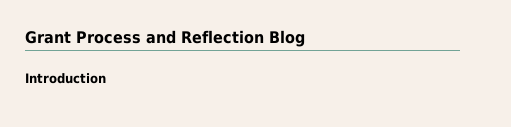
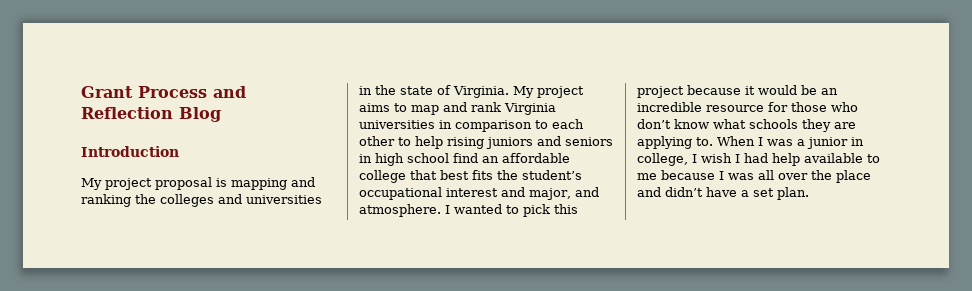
+ My project proposal is mapping and ranking the colleges and universities in the state of Virginia. My project aims to map and rank Virginia universities in comparison to each other to help rising juniors and seniors in high school find an affordable college that best fits the student’s occupational interest and major, and atmosphere. I wanted to pick this project because it would be an incredible resource for those who don’t know what schools they are applying to. When I was a junior in college, I wish I had help available to me because I was all over the place and didn’t have a set plan.

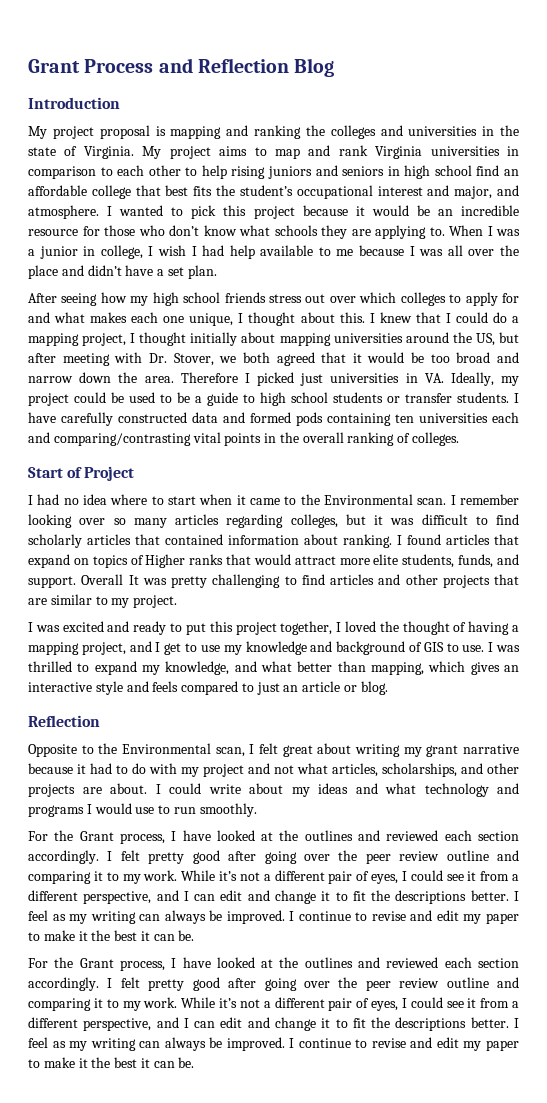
+ After seeing how my high school friends stress out over which colleges to apply for and what makes each one unique, I thought about this. I knew that I could do a mapping project, I thought initially about mapping universities around the US, but after meeting with Dr. Stover, we both agreed that it would be too broad and narrow down the area. Therefore I picked just universities in VA. Ideally, my project could be used to be a guide to high school students or transfer students. I have carefully constructed data and formed pods containing ten universities each and comparing/contrasting vital points in the overall ranking of colleges.
+ Start of Project
+ I had no idea where to start when it came to the Environmental scan. I remember looking over so many articles regarding colleges, but it was difficult to find scholarly articles that contained information about ranking. I found articles that expand on topics of Higher ranks that would attract more elite students, funds, and support. Overall It was pretty challenging to find articles and other projects that are similar to my project.
+ I was excited and ready to put this project together, I loved the thought of having a mapping project, and I get to use my knowledge and background of GIS to use. I was thrilled to expand my knowledge, and what better than mapping, which gives an interactive style and feels compared to just an article or blog.
+ Reflection
+ Opposite to the Environmental scan, I felt great about writing my grant narrative because it had to do with my project and not what articles, scholarships, and other projects are about. I could write about my ideas and what technology and programs I would use to run smoothly.
+ For the Grant process, I have looked at the outlines and reviewed each section accordingly. I felt pretty good after going over the peer review outline and comparing it to my work. While it’s not a different pair of eyes, I could see it from a different perspective, and I can edit and change it to fit the descriptions better. I feel as my writing can always be improved. I continue to revise and edit my paper to make it the best it can be.
+ For the Grant process, I have looked at the outlines and reviewed each section accordingly. I felt pretty good after going over the peer review outline and comparing it to my work. While it’s not a different pair of eyes, I could see it from a different perspective, and I can edit and change it to fit the descriptions better. I feel as my writing can always be improved. I continue to revise and edit my paper to make it the best it can be.

